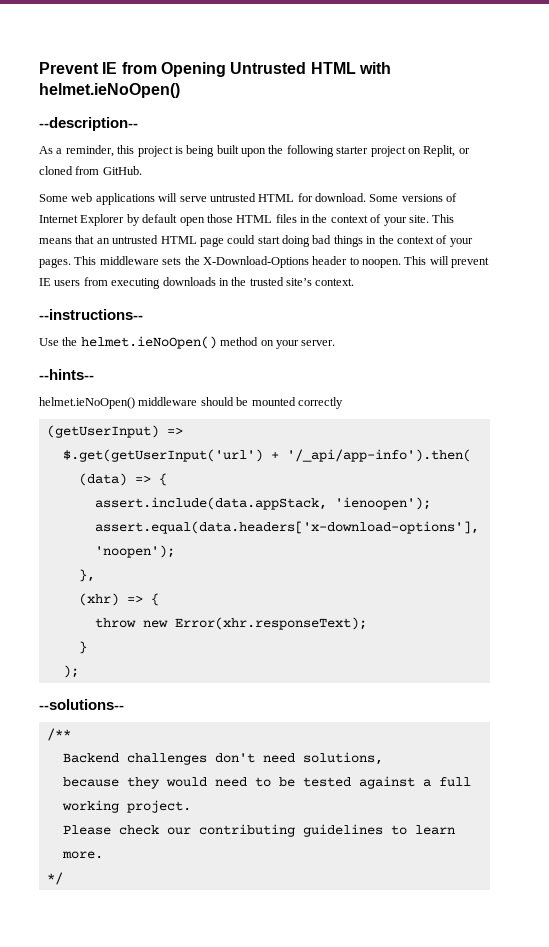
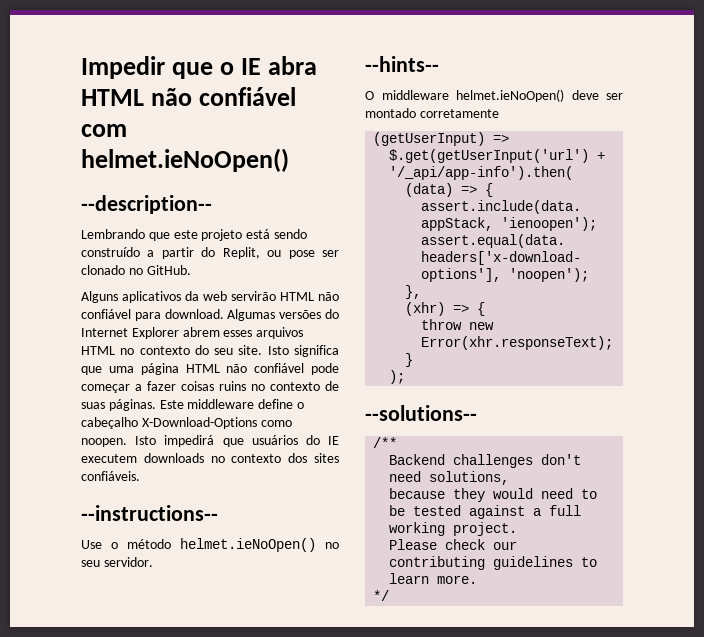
- Prevent IE from Opening Untrusted HTML with helmet.ieNoOpen()
+ Impedir que o IE abra HTML não confiável com helmet.ieNoOpen()
  --description--
- As a reminder, this project is being built upon the following starter project on Replit, or cloned from GitHub.
- Some web applications will serve untrusted HTML for download. Some versions of Internet Explorer by default open those HTML files in the context of your site. This means that an untrusted HTML page could start doing bad things in the context of your pages. This middleware sets the X-Download-Options header to noopen. This will prevent IE users from executing downloads in the trusted site’s context.
+ Lembrando que este projeto está sendo construído a partir do Replit, ou pose ser clonado no GitHub.
+ Alguns aplicativos da web servirão HTML não confiável para download. Algumas versões do Internet Explorer abrem esses arquivos HTML no contexto do seu site. Isto significa que uma página HTML não confiável pode começar a fazer coisas ruins no contexto de suas páginas. Este middleware define o cabeçalho X-Download-Options como noopen. Isto impedirá que usuários do IE executem downloads no contexto dos sites confiáveis.
  --instructions--
- Use the helmet.ieNoOpen() method on your server.
+ Use o método helmet.ieNoOpen() no seu servidor.
  --hints--
- helmet.ieNoOpen() middleware should be mounted correctly
+ O middleware helmet.ieNoOpen() deve ser montado corretamente

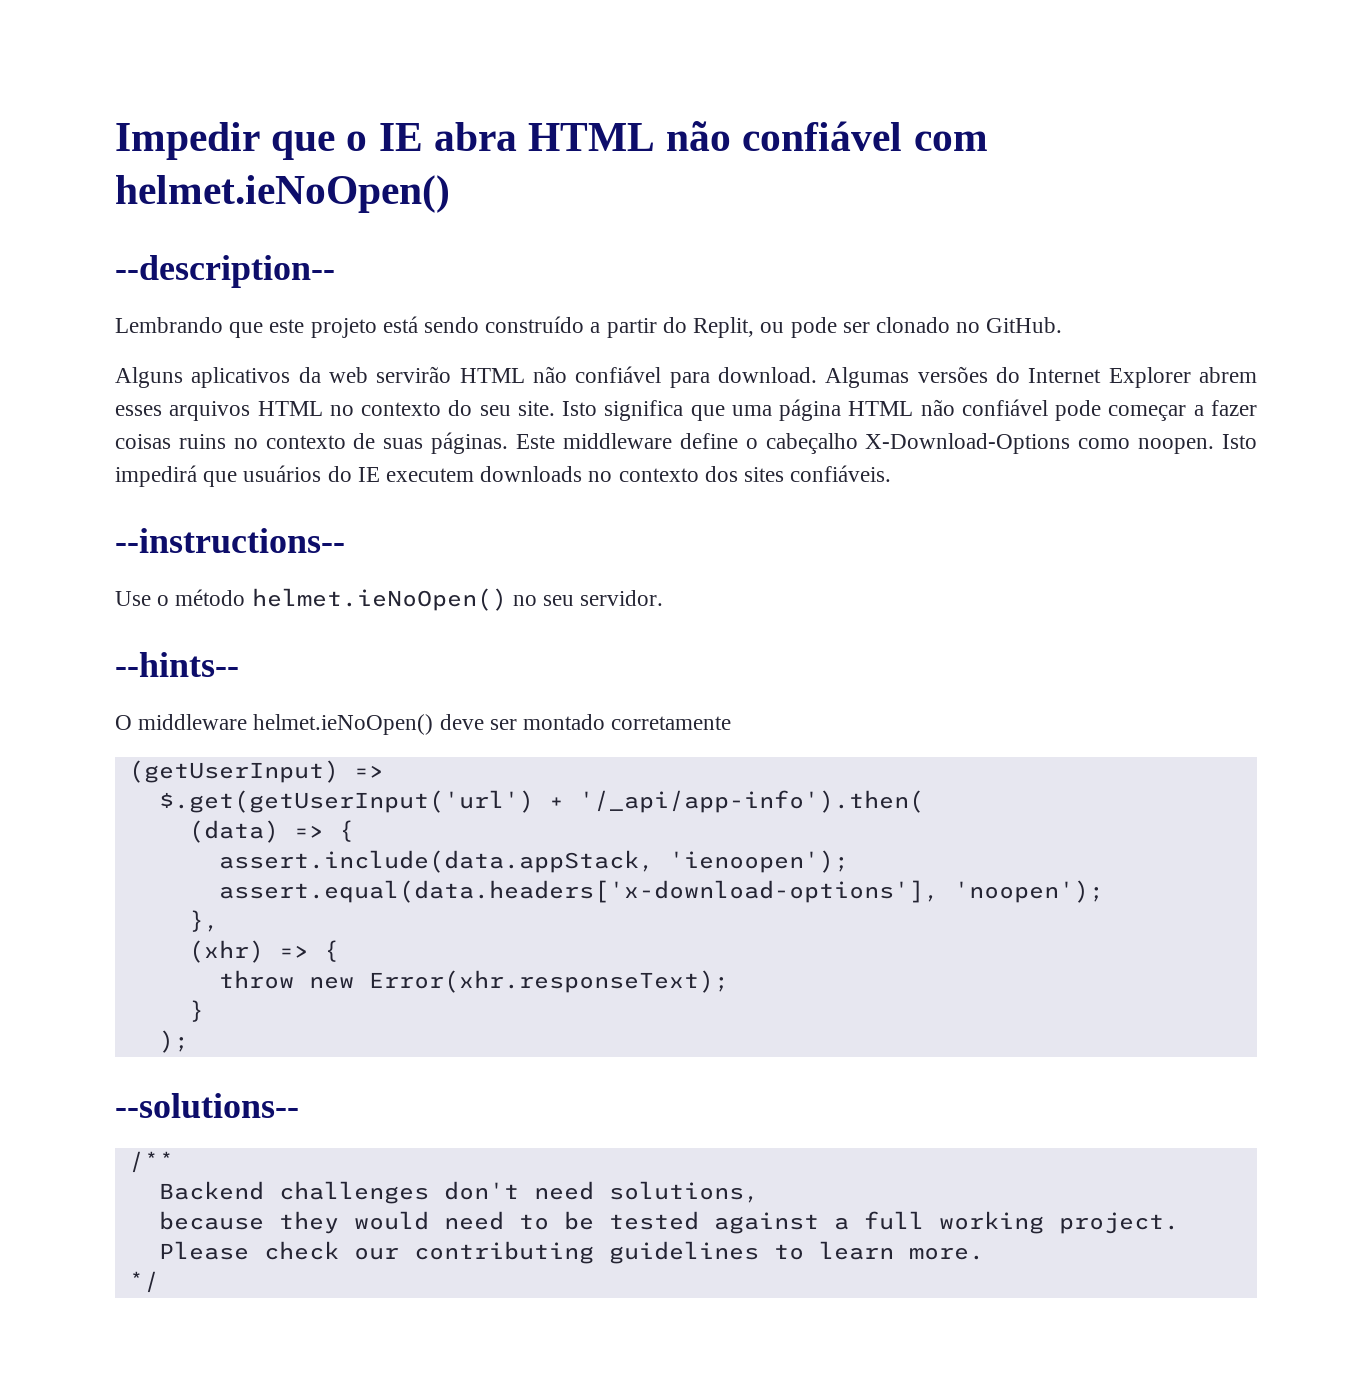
- Lembrando que este projeto está sendo construído a partir do Replit, ou pose ser clonado no GitHub.
+ Lembrando que este projeto está sendo construído a partir do Replit, ou pode ser clonado no GitHub.

